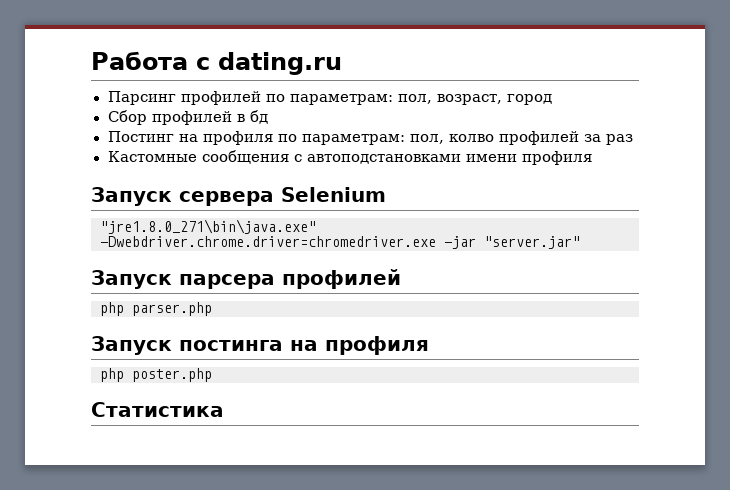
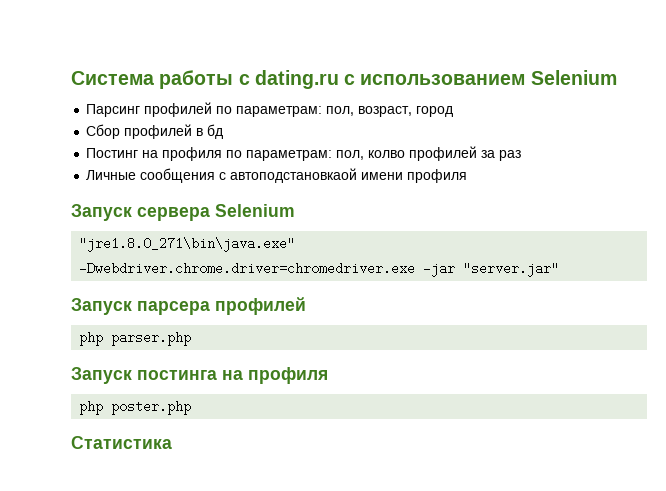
- Работа с dating.ru
+ Система работы с dating.ru с использованием Selenium
- Кастомные сообщения с автоподстановками имени профиля
+ Личные сообщения с автоподстановкаой имени профиля

